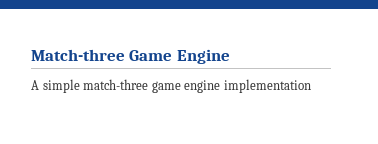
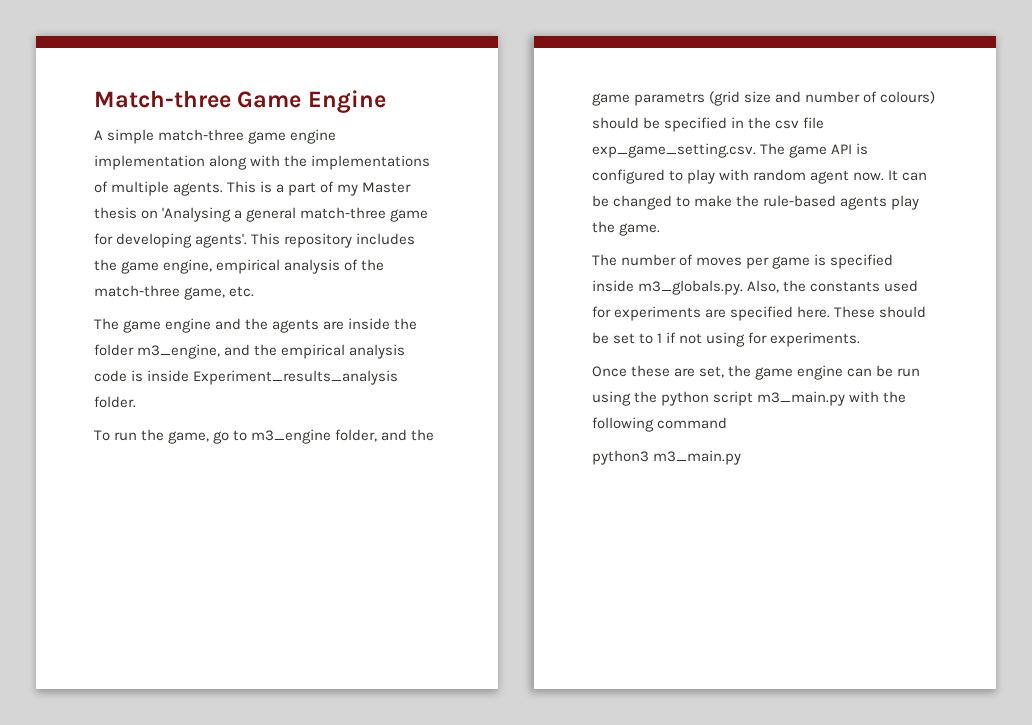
- A simple match-three game engine implementation
+ A simple match-three game engine implementation along with the implementations of multiple agents. This is a part of my Master thesis on 'Analysing a general match-three game for developing agents'. This repository includes the game engine, empirical analysis of the match-three game, etc.
+ The game engine and the agents are inside the folder m3_engine, and the empirical analysis code is inside Experiment_results_analysis folder.
+ To run the game, go to m3_engine folder, and the game parametrs (grid size and number of colours) should be specified in the csv file exp_game_setting.csv. The game API is configured to play with random agent now. It can be changed to make the rule-based agents play the game.
+ The number of moves per game is specified inside m3_globals.py. Also, the constants used for experiments are specified here. These should be set to 1 if not using for experiments.
+ Once these are set, the game engine can be run using the python script m3_main.py with the following command
+ python3 m3_main.py

